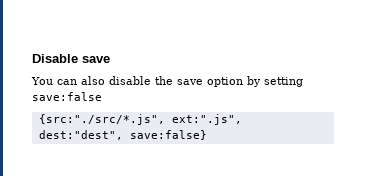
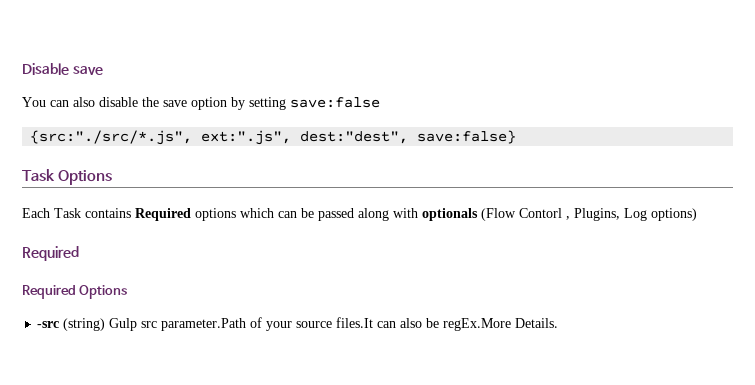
+ Task Options
+ Each Task contains Required options which can be passed along with optionals (Flow Contorl , Plugins, Log options)
+ Required
+ Required Options
+ -src (string) Gulp src parameter.Path of your source files.It can also be regEx.More Details.

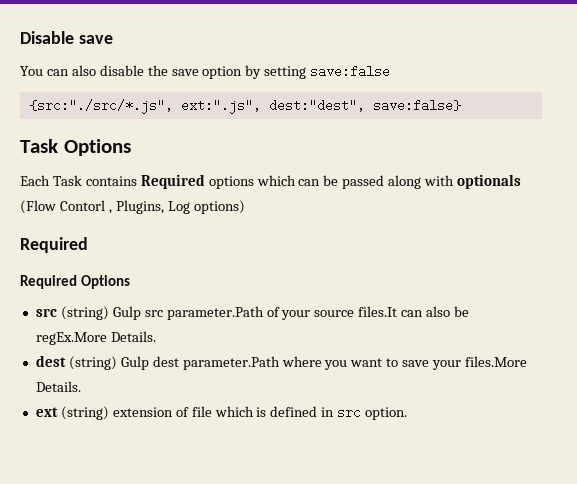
- -src (string) Gulp src parameter.Path of your source files.It can also be regEx.More Details.
+ src (string) Gulp src parameter.Path of your source files.It can also be regEx.More Details.
+ dest (string) Gulp dest parameter.Path where you want to save your files.More Details.
+ ext (string) extension of file which is defined in src option.

